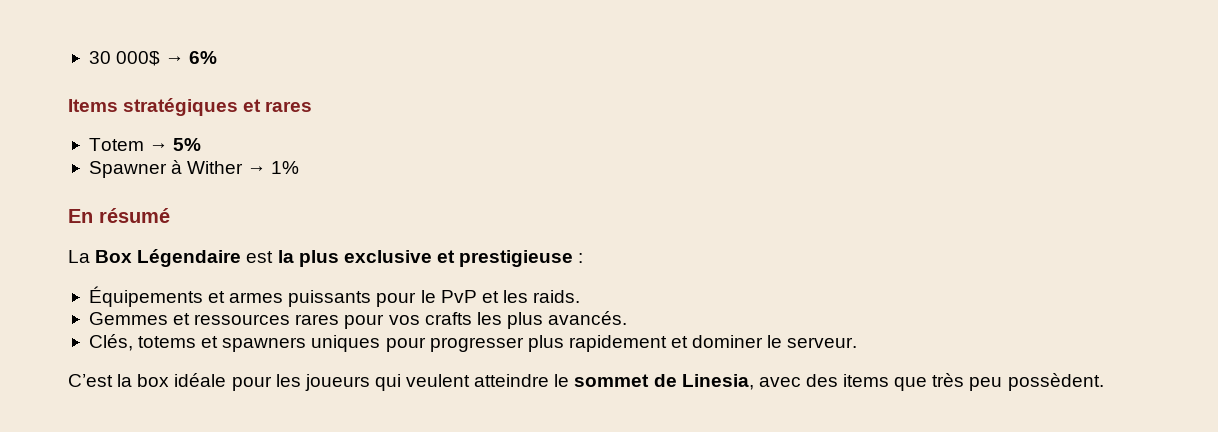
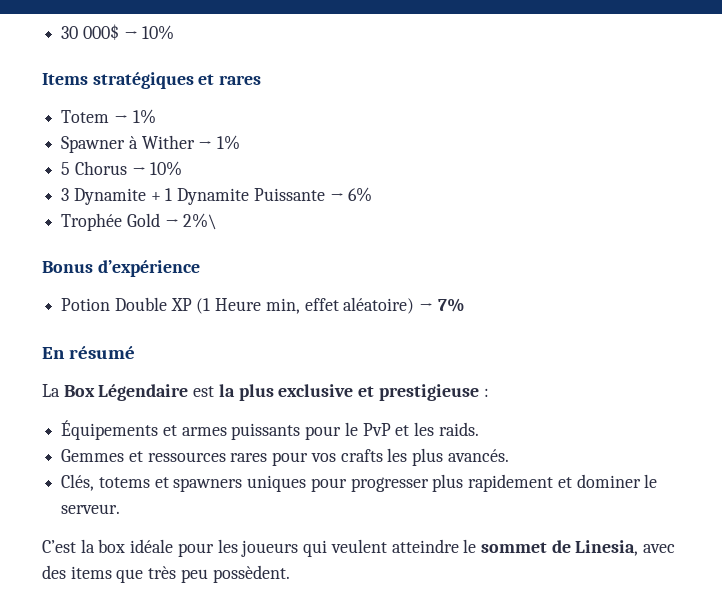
- 30 000$ → 6%
+ 30 000$ → 10%
- Totem → 5%
+ Totem → 1%
+ 5 Chorus → 10%
+ 3 Dynamite + 1 Dynamite Puissante → 6%
+ Trophée Gold → 2%\
+ Bonus d’expérience
+ Potion Double XP (1 Heure min, effet aléatoire) → 7%

